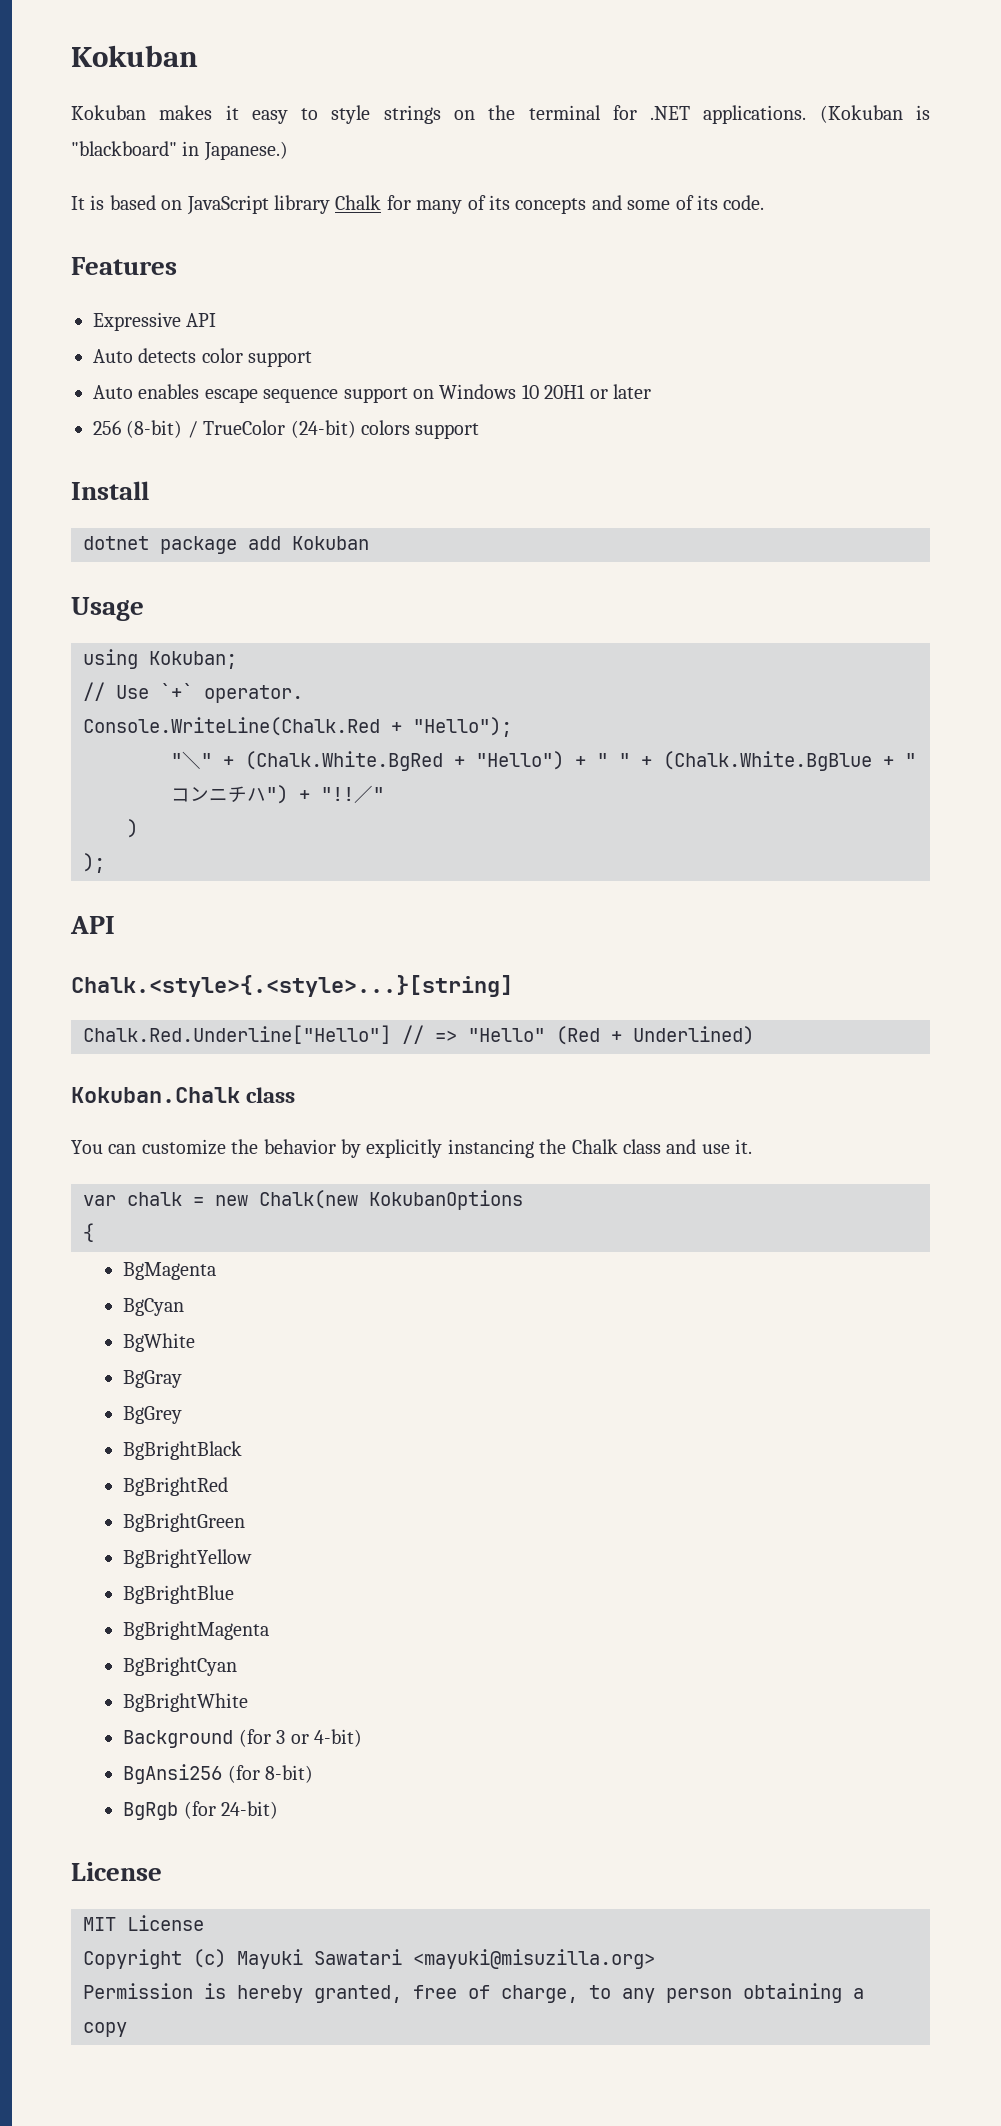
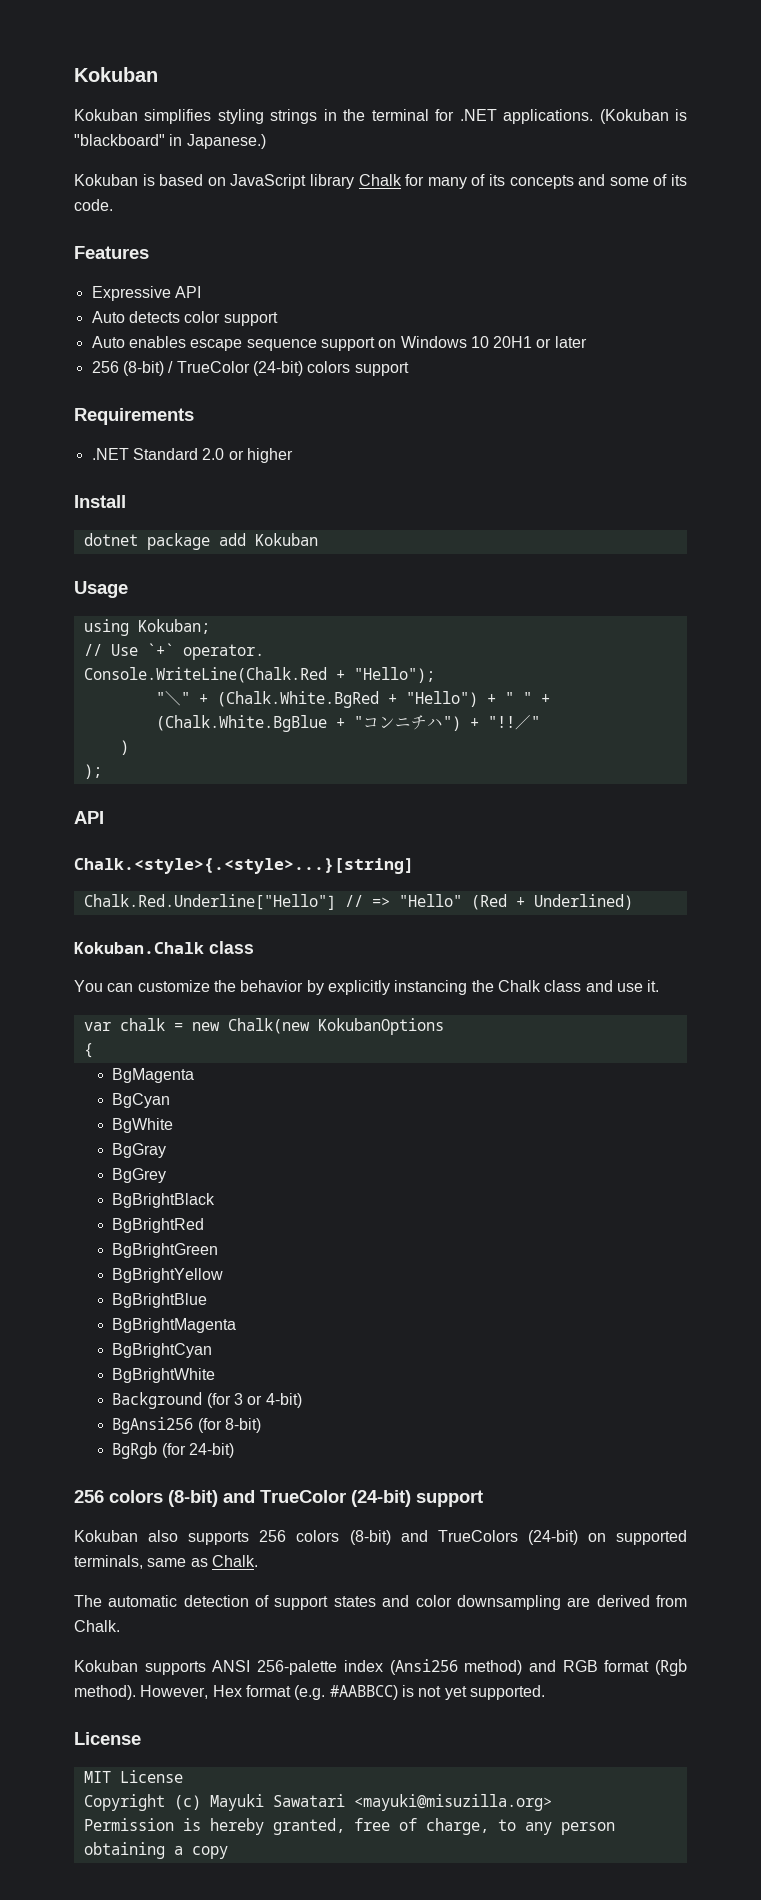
- Kokuban makes it easy to style strings on the terminal for .NET applications.
+ Kokuban simplifies styling strings in the terminal for .NET applications.
- It is based on JavaScript library Chalk for many of its concepts and some of its code.
+ Kokuban is based on JavaScript library Chalk for many of its concepts and some of its code.
+ Requirements
+ .NET Standard 2.0 or higher
+ 256 colors (8-bit) and TrueColor (24-bit) support
+ Kokuban also supports 256 colors (8-bit) and TrueColors (24-bit) on supported terminals, same as Chalk.
+ The automatic detection of support states and color downsampling are derived from Chalk.
+ Kokuban supports ANSI 256-palette index (Ansi256 method) and RGB format (Rgb method). However, Hex format (e.g. #AABBCC) is not yet supported.

